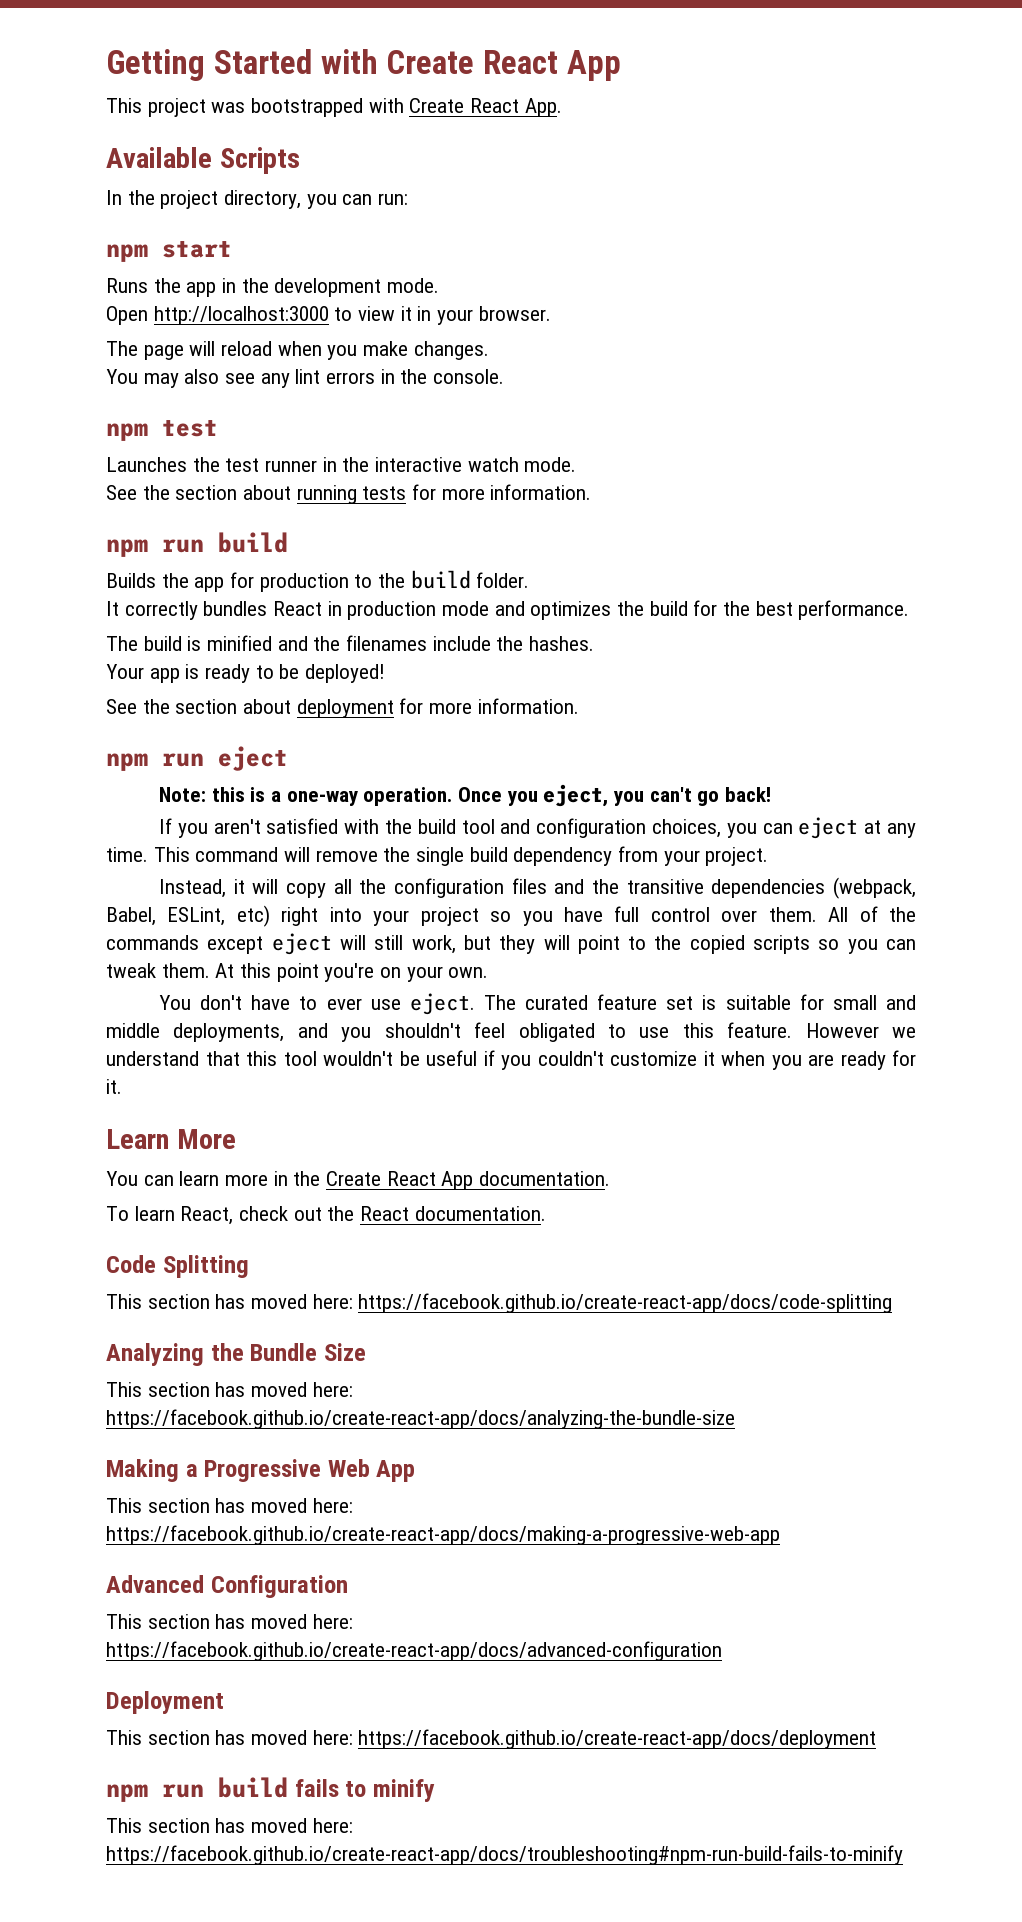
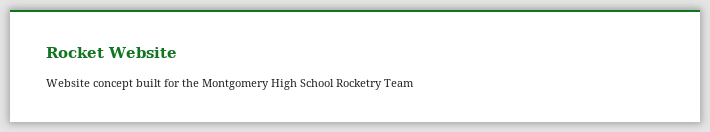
- Getting Started with Create React App
- This project was bootstrapped with Create React App.
- Available Scripts
- In the project directory, you can run:
- npm start
- Runs the app in the development mode.
- Open http://localhost:3000 to view it in your browser.
- The page will reload when you make changes.
- You may also see any lint errors in the console.
- npm test
- Launches the test runner in the interactive watch mode.
- See the section about running tests for more information.
- npm run build
- Builds the app for production to the build folder.
- It correctly bundles React in production mode and optimizes the build for the best performance.
- The build is minified and the filenames include the hashes.
- Your app is ready to be deployed!
- See the section about deployment for more information.
- npm run eject
- Note: this is a one-way operation. Once you eject, you can't go back!
- If you aren't satisfied with the build tool and configuration choices, you can eject at any time. This command will remove the single build dependency from your project.
- Instead, it will copy all the configuration files and the transitive dependencies (webpack, Babel, ESLint, etc) right into your project so you have full control over them. All of the commands except eject will still work, but they will point to the copied scripts so you can tweak them. At this point you're on your own.
- You don't have to ever use eject. The curated feature set is suitable for small and middle deployments, and you shouldn't feel obligated to use this feature. However we understand that this tool wouldn't be useful if you couldn't customize it when you are ready for it.
- Learn More
- You can learn more in the Create React App documentation.
- To learn React, check out the React documentation.
- Code Splitting
- This section has moved here: https://facebook.github.io/create-react-app/docs/code-splitting
- Analyzing the Bundle Size
- This section has moved here: https://facebook.github.io/create-react-app/docs/analyzing-the-bundle-size
- Making a Progressive Web App
- This section has moved here: https://facebook.github.io/create-react-app/docs/making-a-progressive-web-app
- Advanced Configuration
- This section has moved here: https://facebook.github.io/create-react-app/docs/advanced-configuration
- Deployment
- This section has moved here: https://facebook.github.io/create-react-app/docs/deployment
- npm run build fails to minify
- This section has moved here: https://facebook.github.io/create-react-app/docs/troubleshooting#npm-run-build-fails-to-minify
+ Rocket Website
+ Website concept built for the Montgomery High School Rocketry Team

